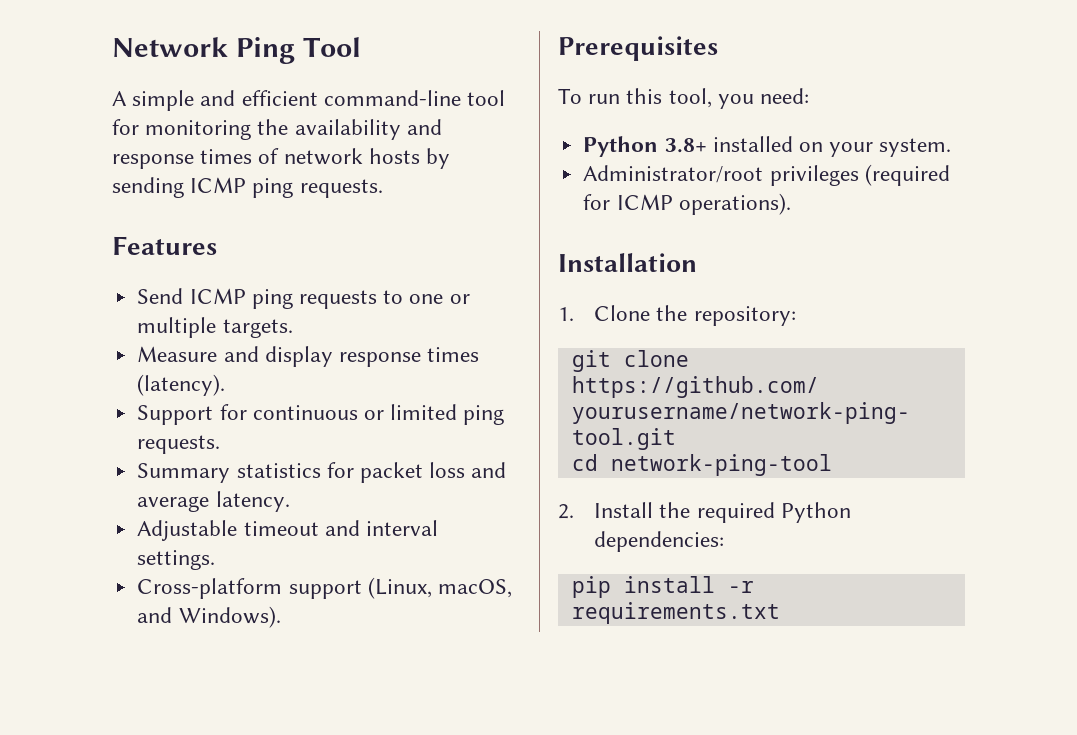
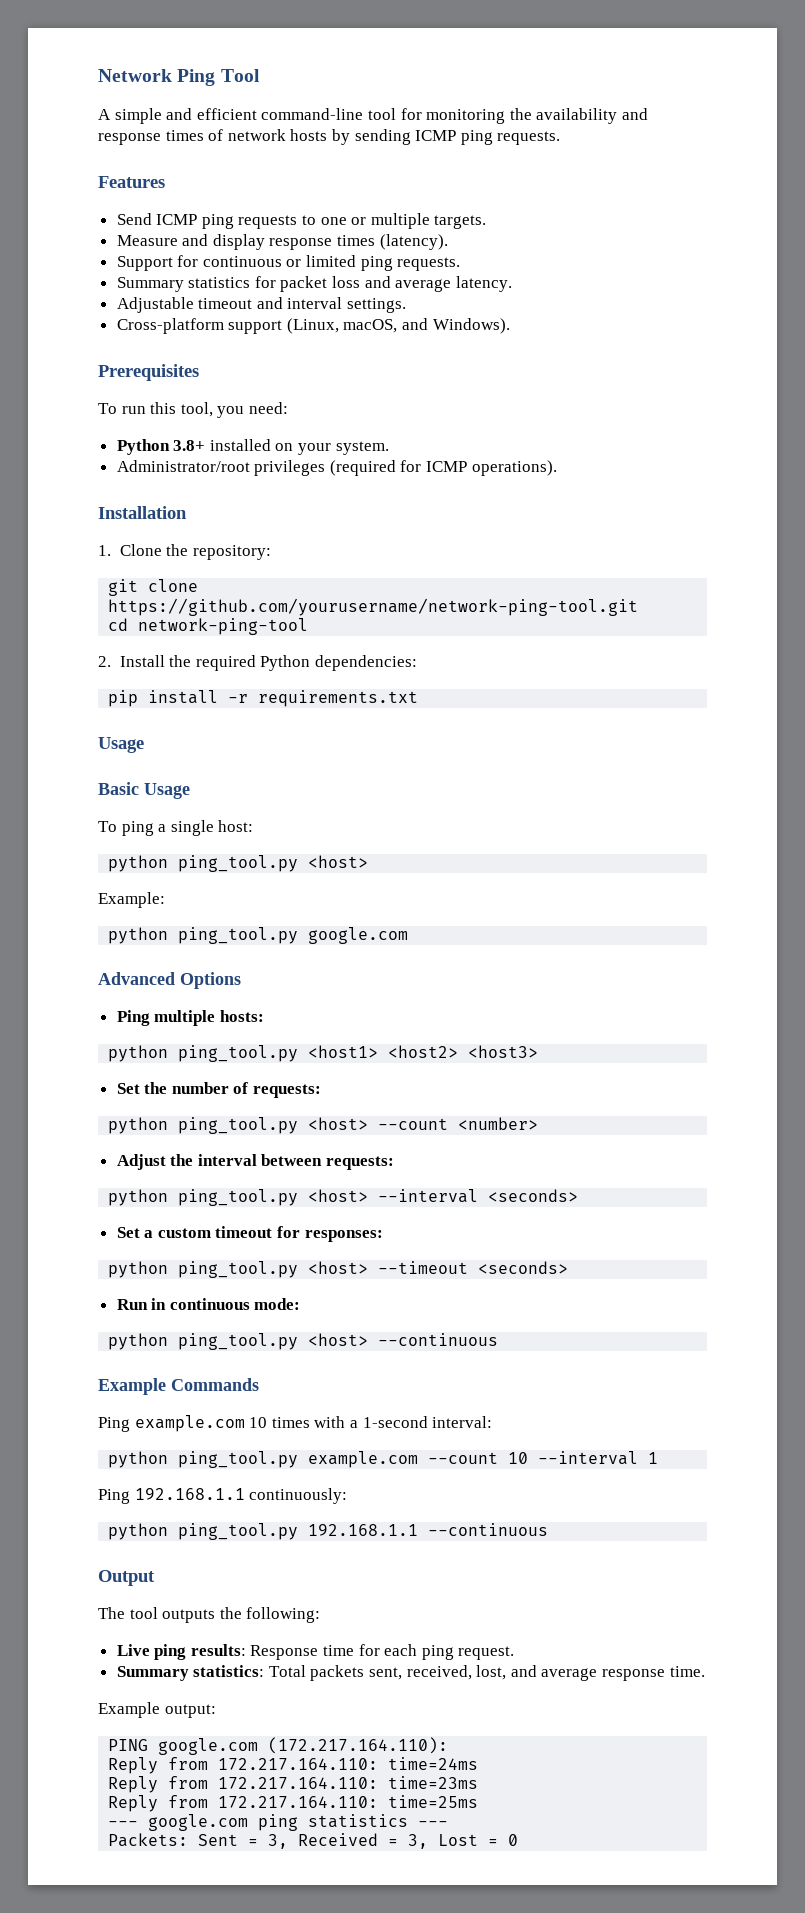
  pip install -r requirements.txt
+ Usage
+ Basic Usage
+ To ping a single host:
+ python ping_tool.py <host>
+ Example:
+ python ping_tool.py google.com
+ Advanced Options
+ Ping multiple hosts:
+ python ping_tool.py <host1> <host2> <host3>
+ Set the number of requests:
+ python ping_tool.py <host> --count <number>
+ Adjust the interval between requests:
+ python ping_tool.py <host> --interval <seconds>
+ Set a custom timeout for responses:
+ python ping_tool.py <host> --timeout <seconds>
+ Run in continuous mode:
+ python ping_tool.py <host> --continuous
+ Example Commands
+ Ping example.com 10 times with a 1-second interval:
+ python ping_tool.py example.com --count 10 --interval 1
+ Ping 192.168.1.1 continuously:
+ python ping_tool.py 192.168.1.1 --continuous
+ Output
+ The tool outputs the following:
+ Live ping results: Response time for each ping request.
+ Summary statistics: Total packets sent, received, lost, and average response time.
+ Example output:
+ PING google.com (172.217.164.110):
+ Reply from 172.217.164.110: time=24ms
+ Reply from 172.217.164.110: time=23ms
+ Reply from 172.217.164.110: time=25ms
+ --- google.com ping statistics ---
+ Packets: Sent = 3, Received = 3, Lost = 0

